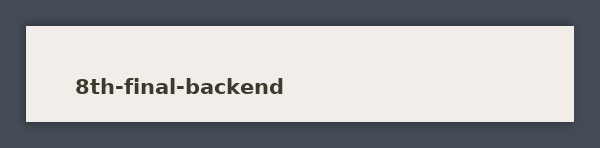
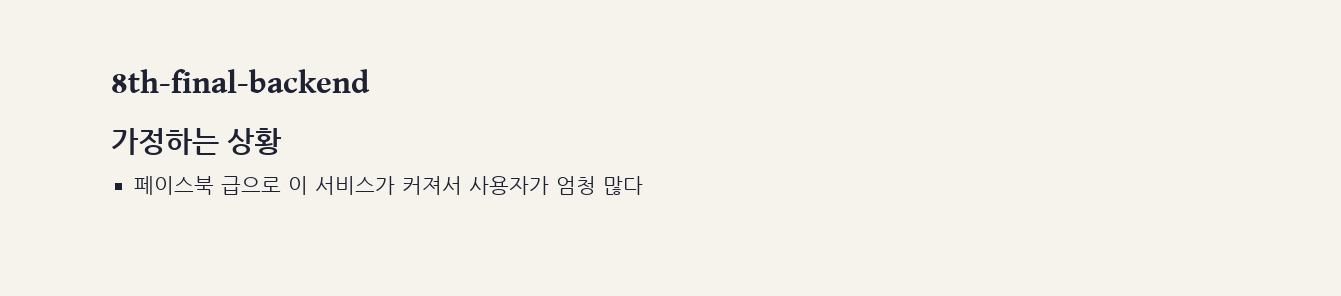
+ 가정하는 상황
+ 페이스북 급으로 이 서비스가 커져서 사용자가 엄청 많다

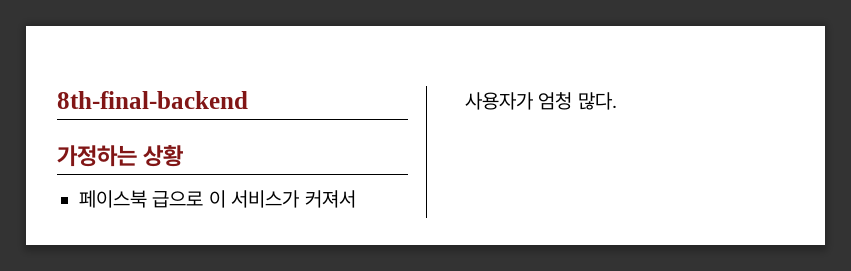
- 페이스북 급으로 이 서비스가 커져서 사용자가 엄청 많다
+ 페이스북 급으로 이 서비스가 커져서 사용자가 엄청 많다.

